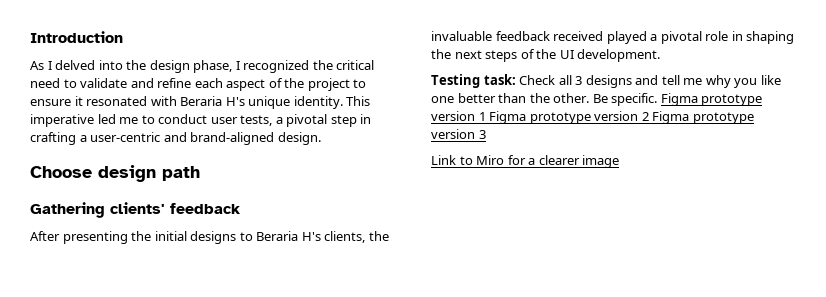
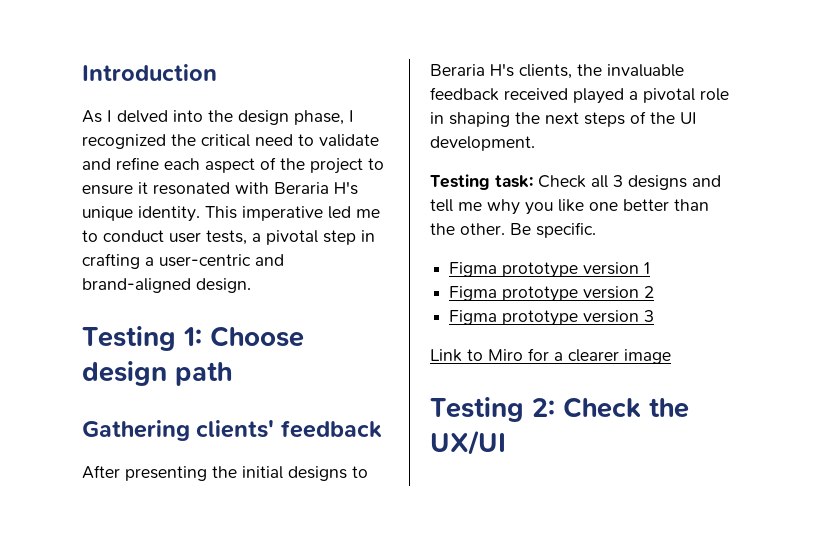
- Choose design path
+ Testing 1: Choose design path
- Be specific. Figma prototype version 1 Figma prototype version 2 Figma prototype version 3
+ Be specific.
+ Figma prototype version 1
+ Figma prototype version 2
+ Figma prototype version 3
+ Testing 2: Check the UX/UI

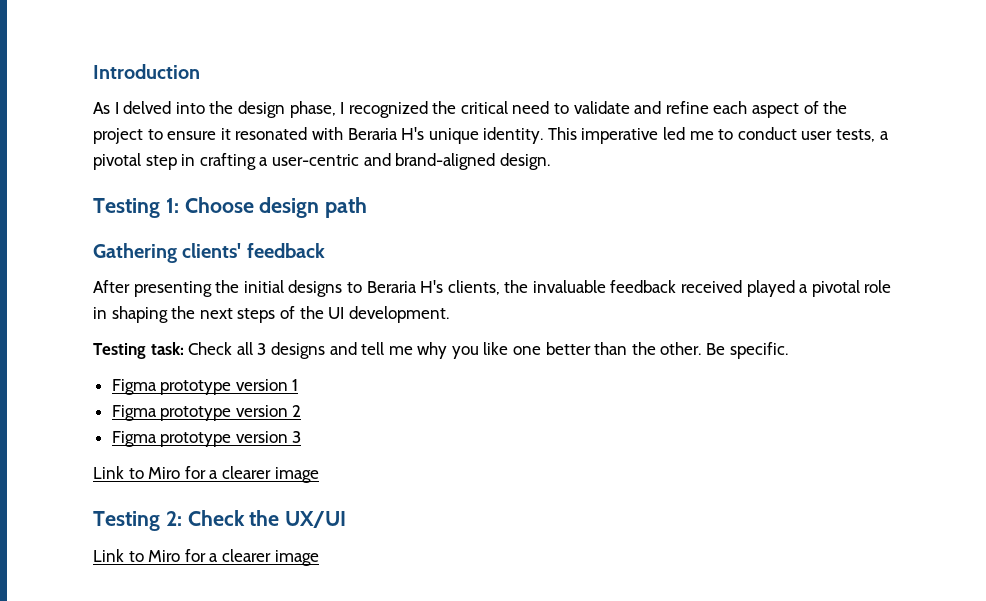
  Testing 2: Check the UX/UI
+ Link to Miro for a clearer image

